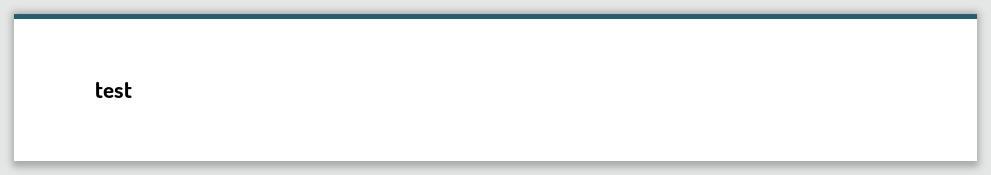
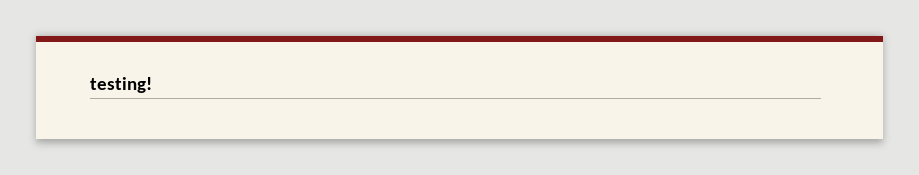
- test
+ testing!

